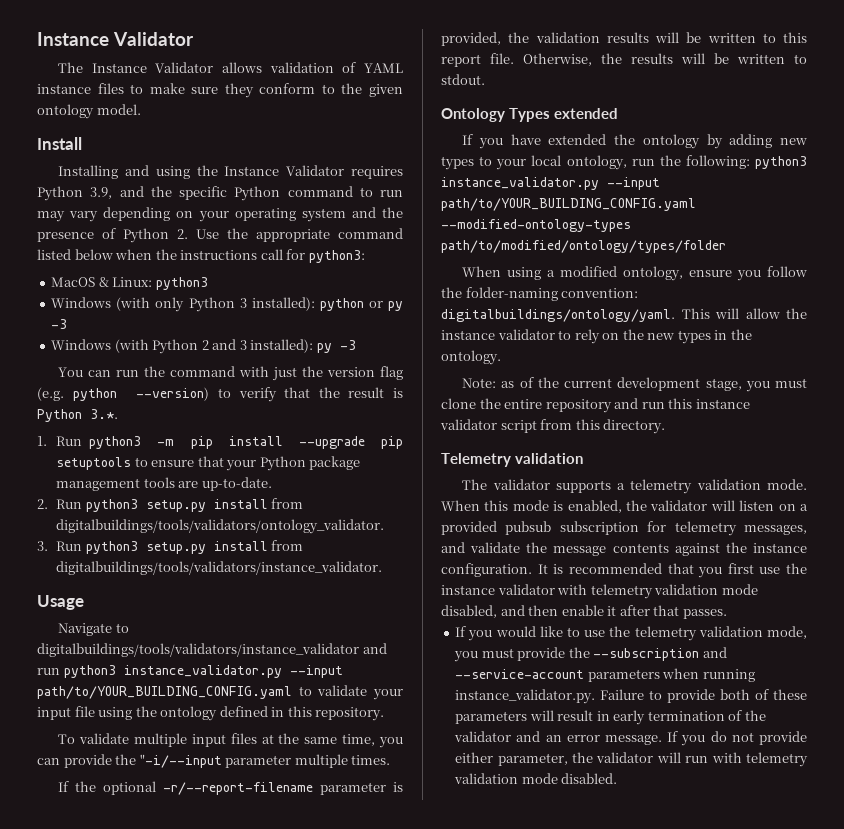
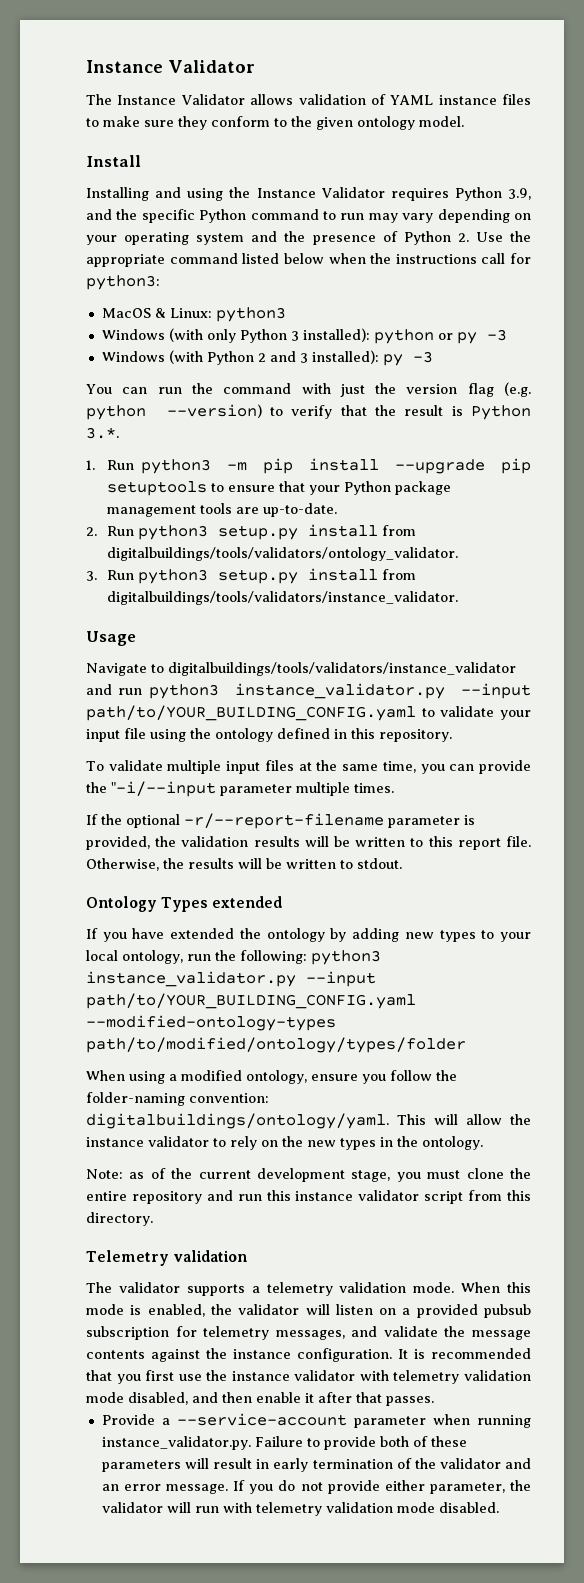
- If you would like to use the telemetry validation mode, you must provide the --subscription and --service-account parameters when running instance_validator.py. Failure to provide both of these parameters will result in early termination of the validator and an error message.
+ Provide a --service-account parameter when running instance_validator.py. Failure to provide both of these parameters will result in early termination of the validator and an error message.

